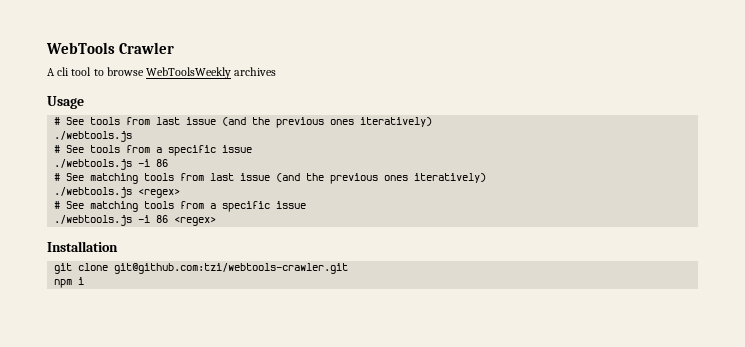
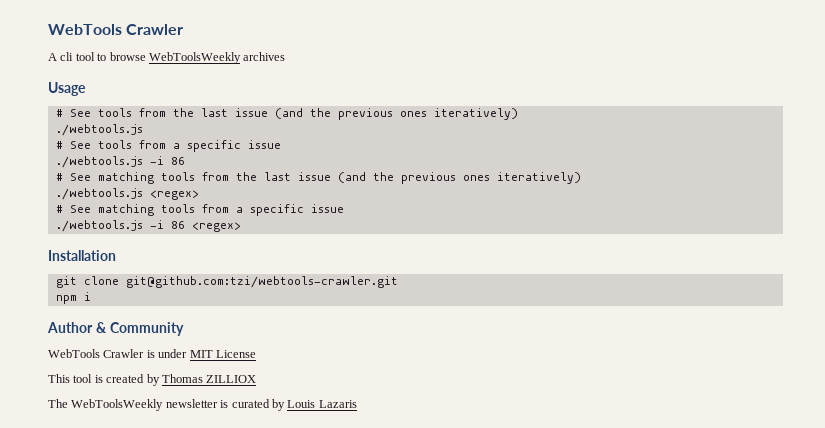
- # See tools from last issue (and the previous ones iteratively)
+ # See tools from the last issue (and the previous ones iteratively)
- # See matching tools from last issue (and the previous ones iteratively)
+ # See matching tools from the last issue (and the previous ones iteratively)
+ Author & Community
+ WebTools Crawler is under MIT License
+ This tool is created by Thomas ZILLIOX
+ The WebToolsWeekly newsletter is curated by Louis Lazaris

